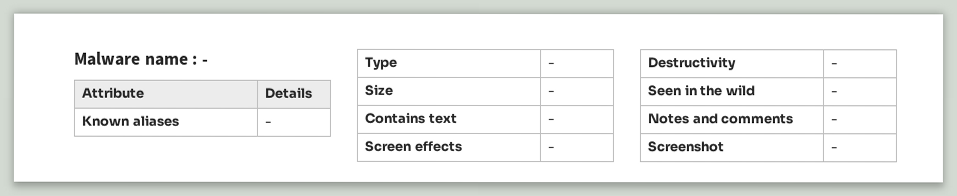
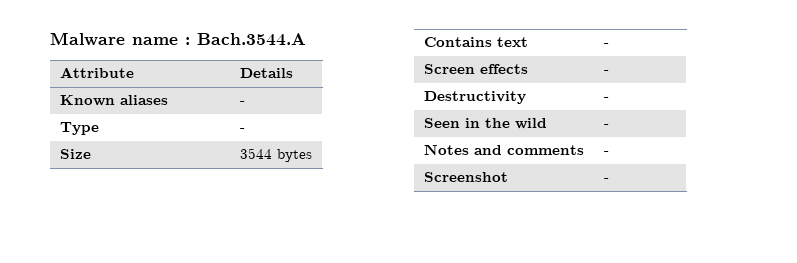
- Malware name : -
+ Malware name : Bach.3544.A
- Size | -
+ Size | 3544 bytes

